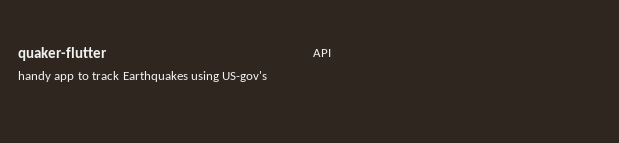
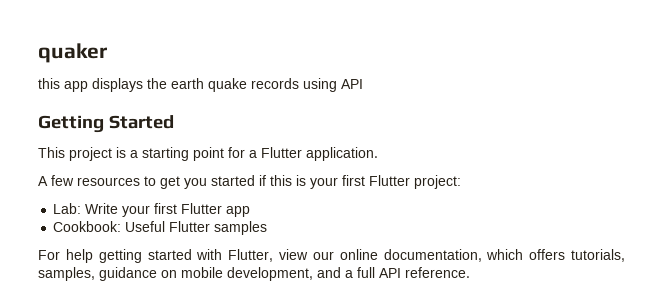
- quaker-flutter
- handy app to track Earthquakes using US-gov's API
+ quaker
+ this app displays the earth quake records using API
+ Getting Started
+ This project is a starting point for a Flutter application.
+ A few resources to get you started if this is your first Flutter project:
+ Lab: Write your first Flutter app
+ Cookbook: Useful Flutter samples
+ For help getting started with Flutter, view our online documentation, which offers tutorials, samples, guidance on mobile development, and a full API reference.

